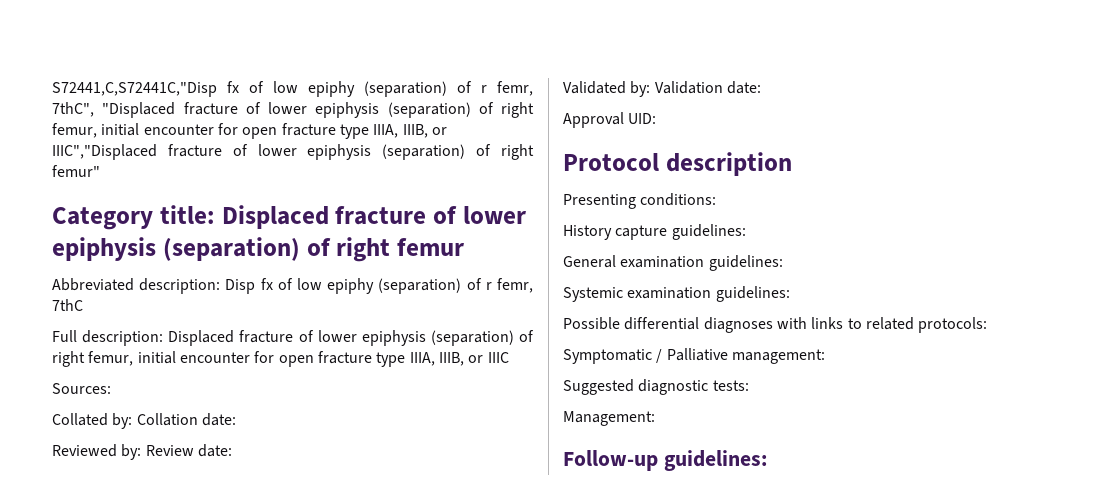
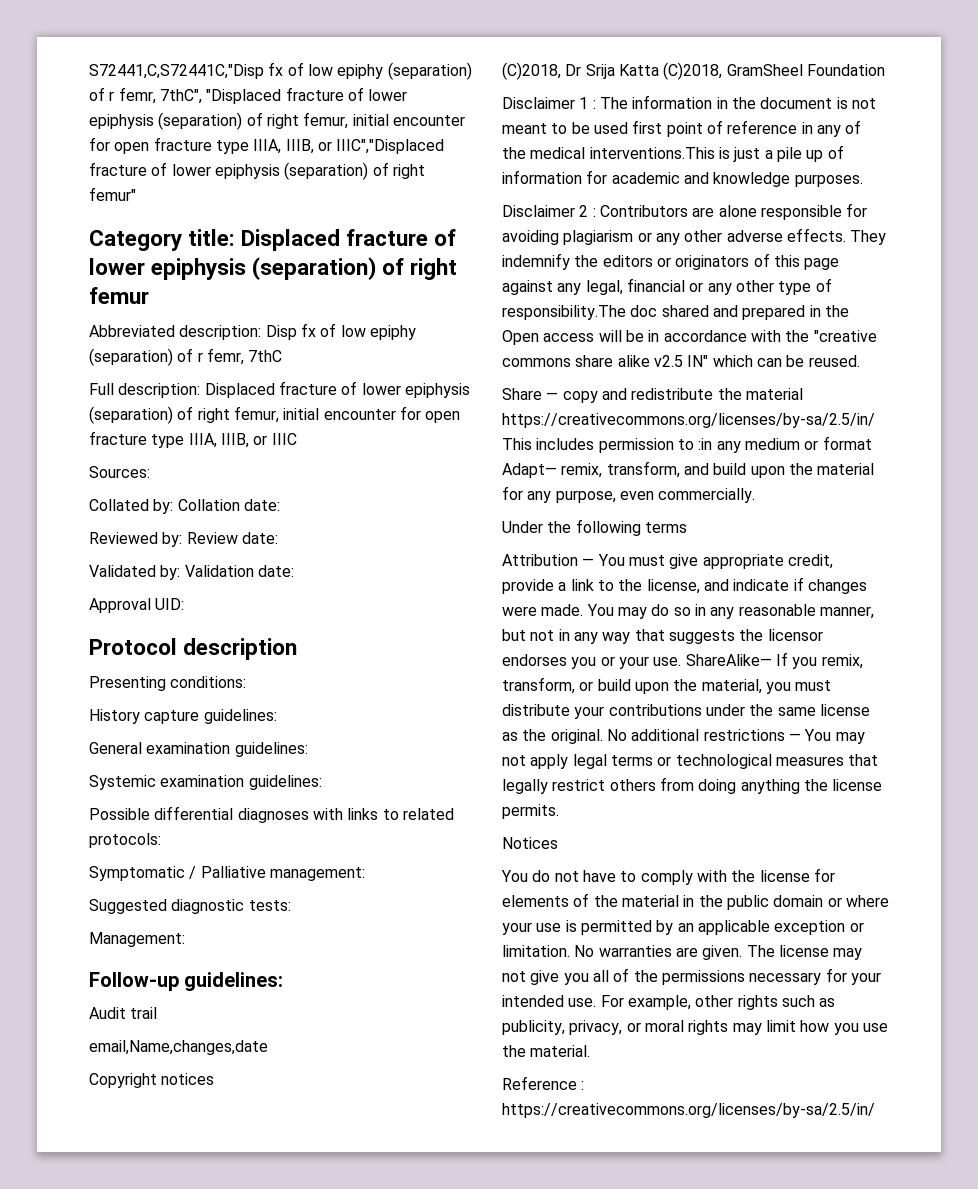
+ Audit trail
+ email,Name,changes,date
+ Copyright notices
+ (C)2018, Dr Srija Katta (C)2018, GramSheel Foundation
+ Disclaimer 1 : The information in the document is not meant to be used first point of reference in any of the medical interventions.This is just a pile up of information for academic and knowledge purposes.
+ Disclaimer 2 : Contributors are alone responsible for avoiding plagiarism or any other adverse effects. They indemnify the editors or originators of this page against any legal, financial or any other type of responsibility.The doc shared and prepared in the Open access will be in accordance with the "creative commons share alike v2.5 IN" which can be reused.
+ Share — copy and redistribute the material https://creativecommons.org/licenses/by-sa/2.5/in/ This includes permission to :in any medium or format Adapt— remix, transform, and build upon the material for any purpose, even commercially.
+ Under the following terms
+ Attribution — You must give appropriate credit, provide a link to the license, and indicate if changes were made. You may do so in any reasonable manner, but not in any way that suggests the licensor endorses you or your use. ShareAlike— If you remix, transform, or build upon the material, you must distribute your contributions under the same license as the original. No additional restrictions — You may not apply legal terms or technological measures that legally restrict others from doing anything the license permits.
+ Notices
+ You do not have to comply with the license for elements of the material in the public domain or where your use is permitted by an applicable exception or limitation. No warranties are given. The license may not give you all of the permissions necessary for your intended use. For example, other rights such as publicity, privacy, or moral rights may limit how you use the material.
+ Reference : https://creativecommons.org/licenses/by-sa/2.5/in/

